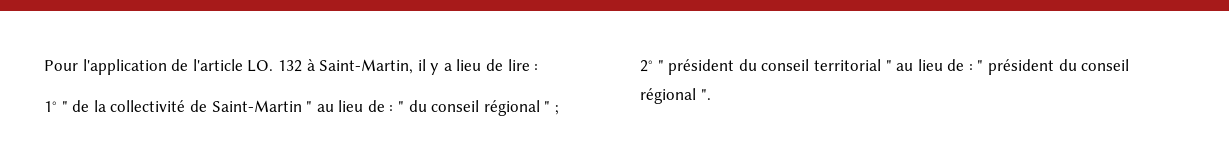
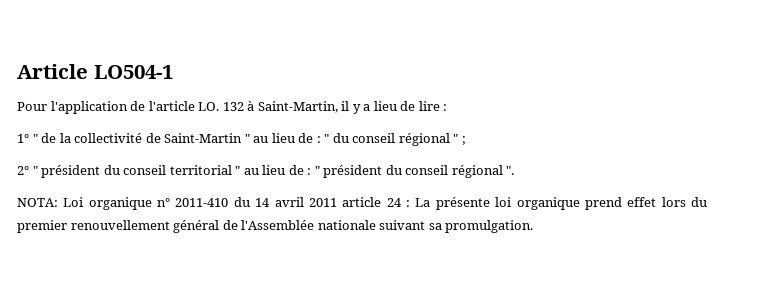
+ Article LO504-1
+ NOTA: Loi organique n° 2011-410 du 14 avril 2011 article 24 : La présente loi organique prend effet lors du premier renouvellement général de l'Assemblée nationale suivant sa promulgation.

